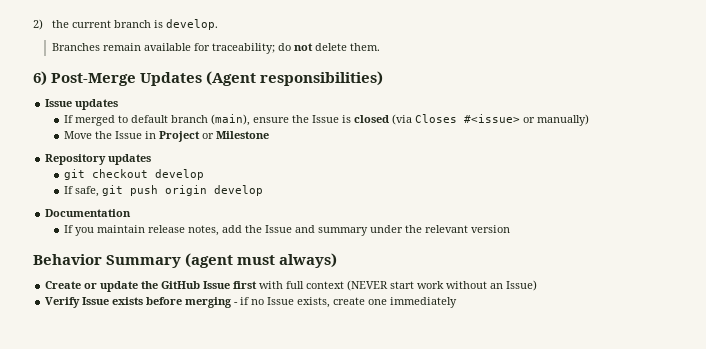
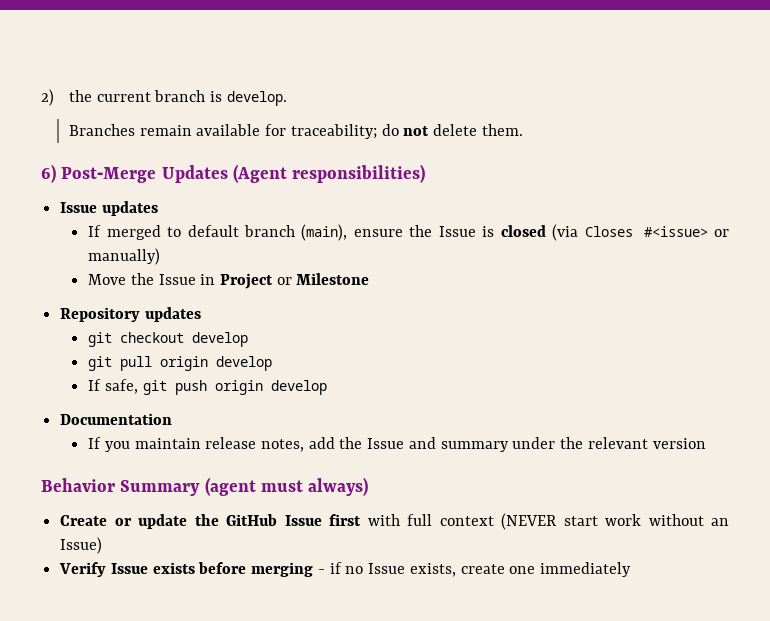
+ git pull origin develop

